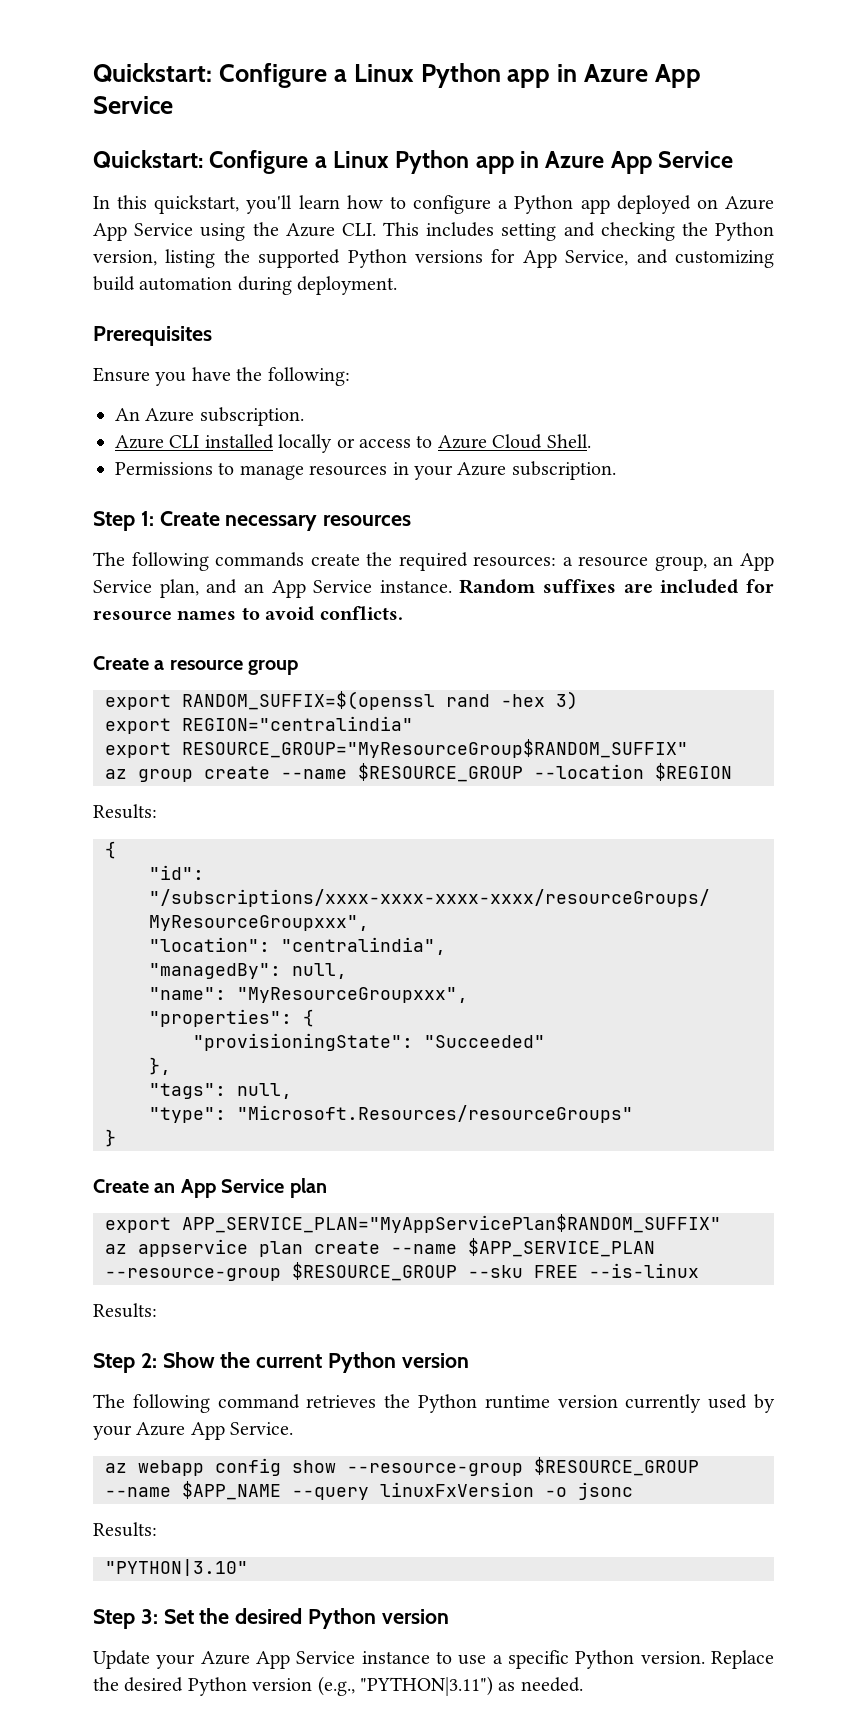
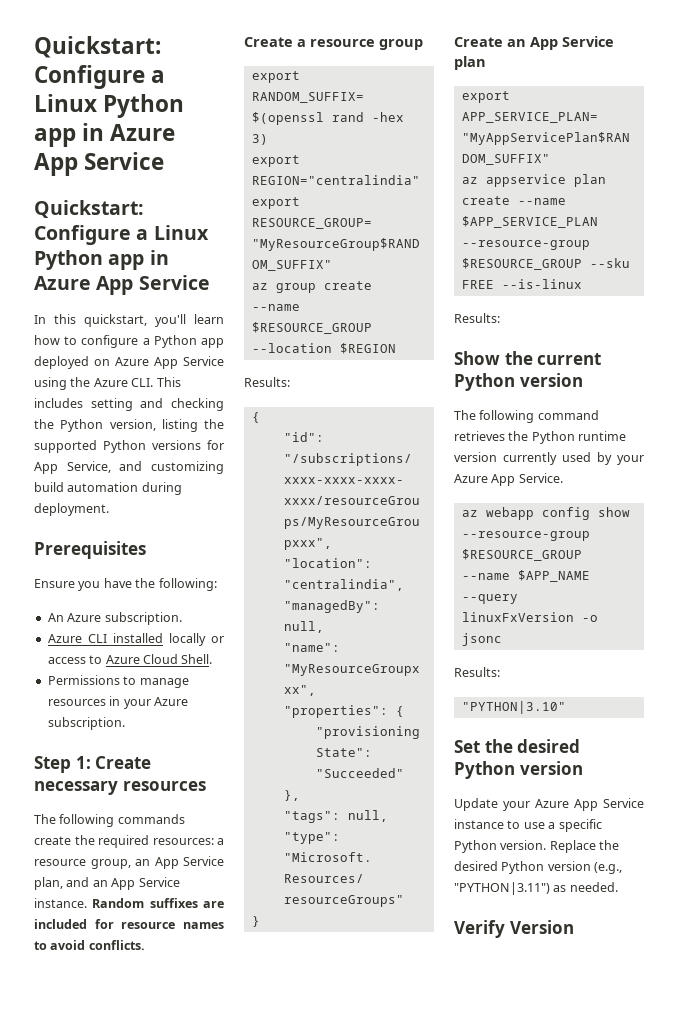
- Step 2: Show the current Python version
+ Show the current Python version
- Step 3: Set the desired Python version
+ Set the desired Python version
+ Verify Version

